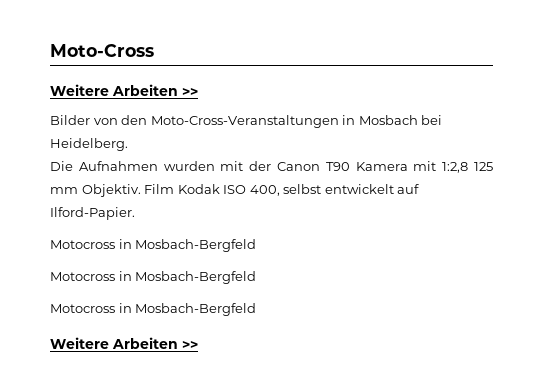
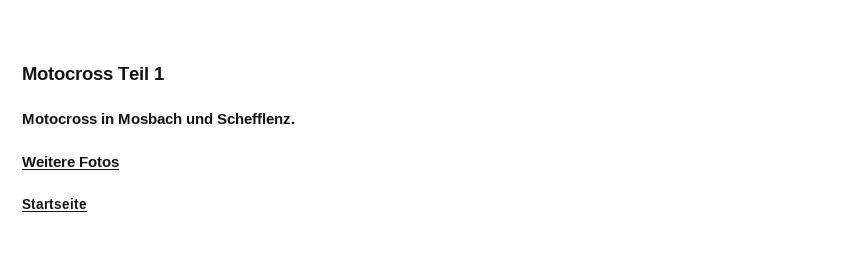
- Moto-Cross
- Weitere Arbeiten >>
- Bilder von den Moto-Cross-Veranstaltungen in Mosbach bei Heidelberg.
- Die Aufnahmen wurden mit der Canon T90 Kamera mit 1:2,8 125 mm Objektiv. Film Kodak ISO 400, selbst entwickelt auf Ilford-Papier.
- Motocross in Mosbach-Bergfeld
- Motocross in Mosbach-Bergfeld
- Motocross in Mosbach-Bergfeld
- Weitere Arbeiten >>
+ Motocross Teil 1
+ Motocross in Mosbach und Schefflenz.
+ Weitere Fotos
+ Startseite

